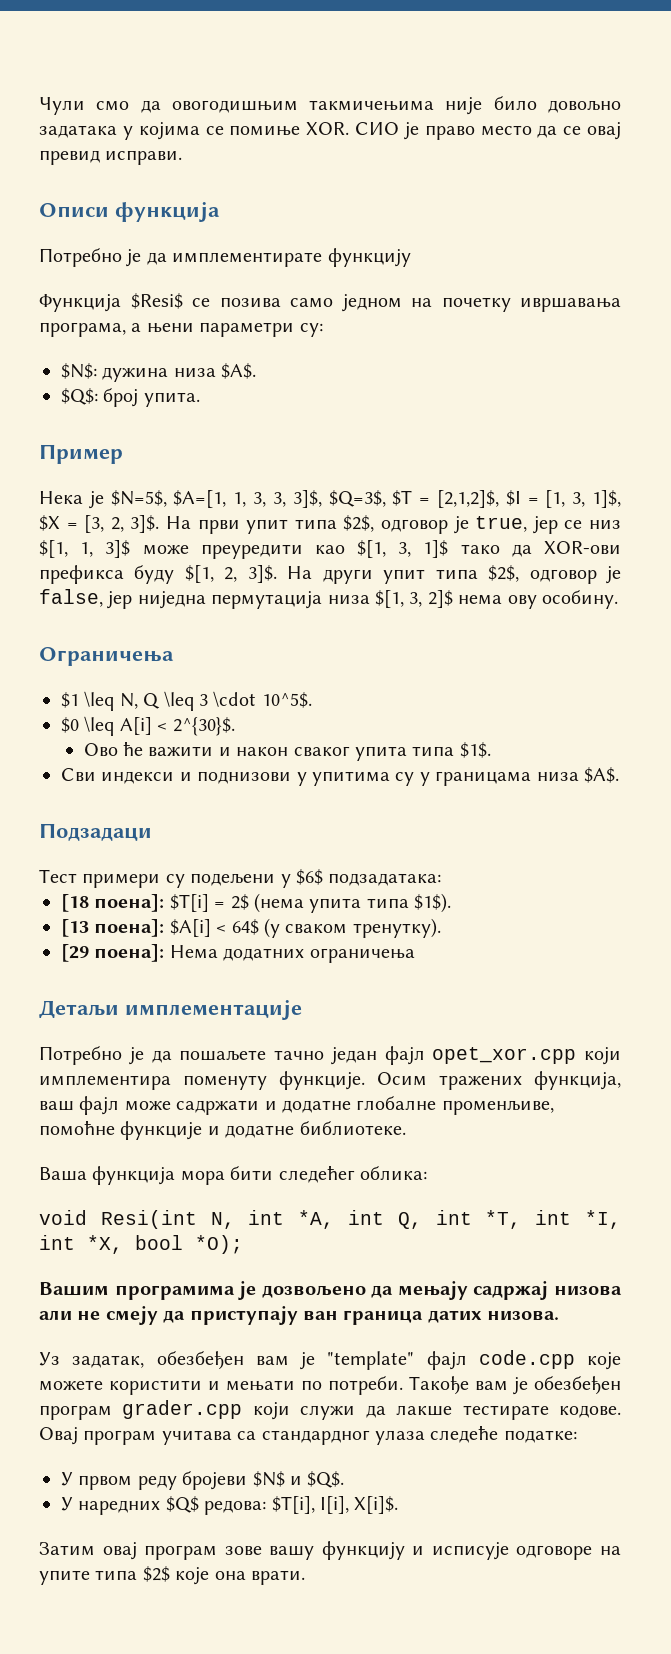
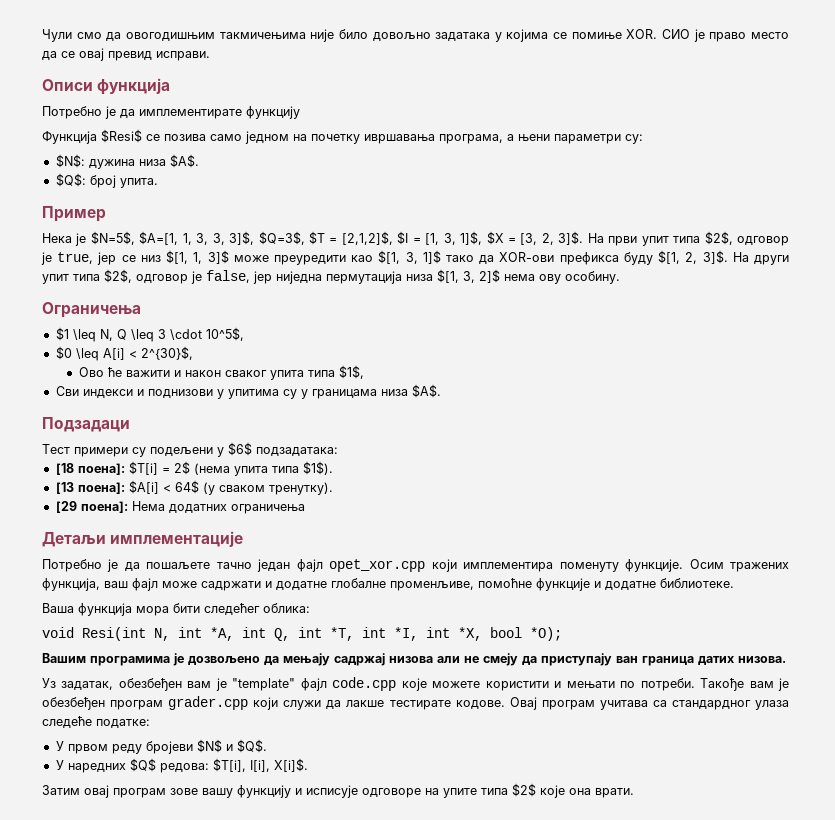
- $1 \leq N, Q \leq 3 \cdot 10^5$.
+ $1 \leq N, Q \leq 3 \cdot 10^5$,
- $0 \leq A[i] < 2^{30}$.
+ $0 \leq A[i] < 2^{30}$,
- Ово ће важити и након сваког упита типа $1$.
+ Ово ће важити и након сваког упита типа $1$,

